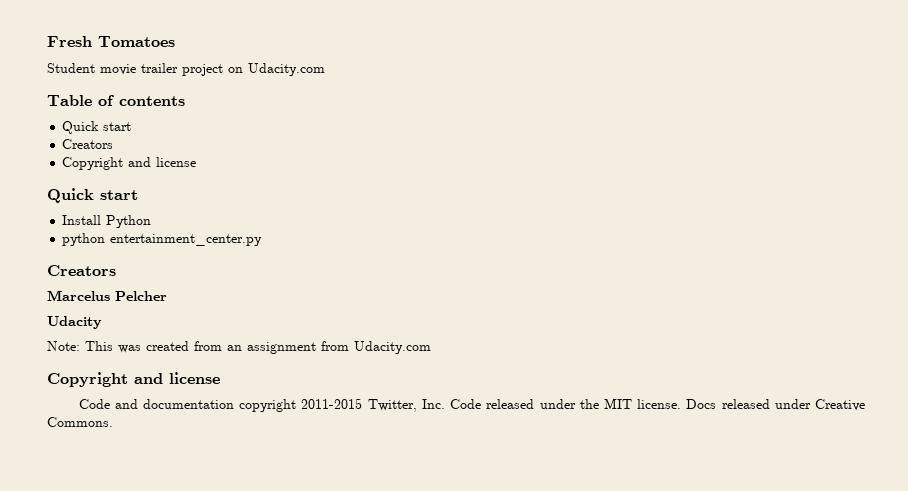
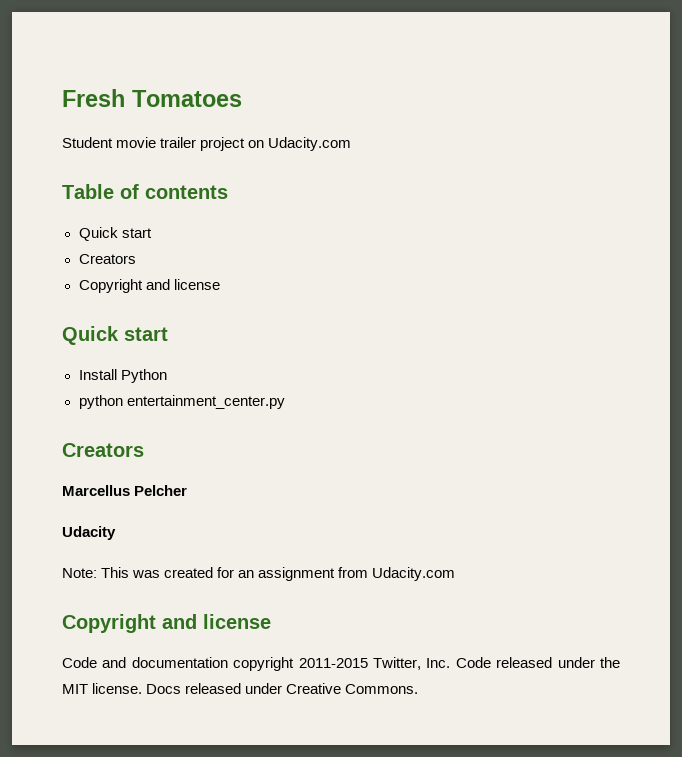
- Marcelus Pelcher
+ Marcellus Pelcher
- Note: This was created from an assignment from Udacity.com
+ Note: This was created for an assignment from Udacity.com

